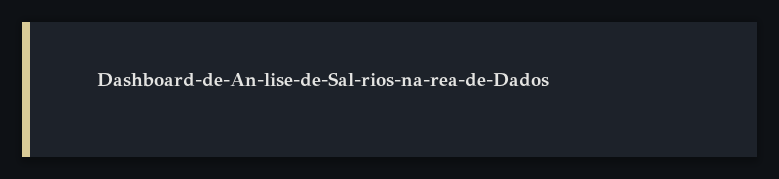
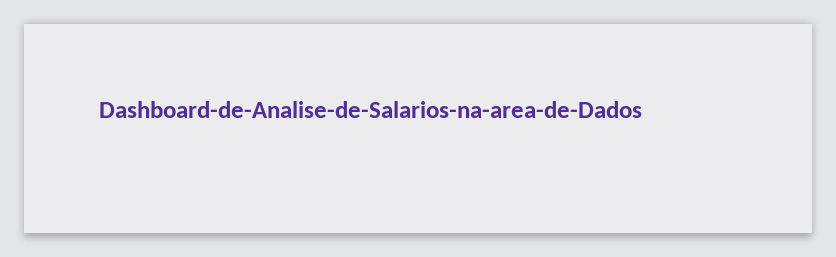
- Dashboard-de-An-lise-de-Sal-rios-na-rea-de-Dados
+ Dashboard-de-Analise-de-Salarios-na-area-de-Dados

